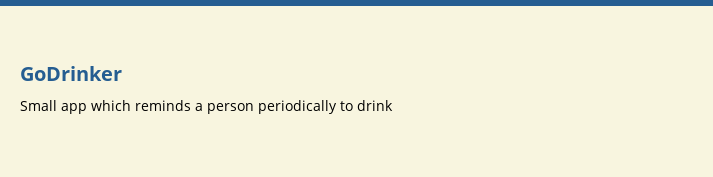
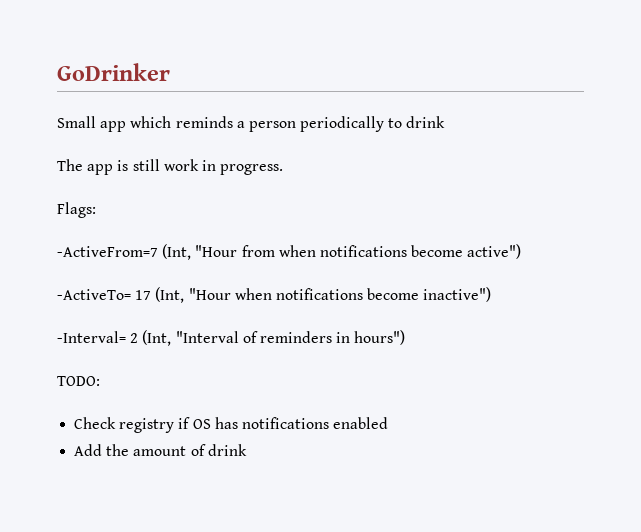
+ The app is still work in progress.
+ Flags:
+ -ActiveFrom=7 (Int, "Hour from when notifications become active")
+ -ActiveTo= 17 (Int, "Hour when notifications become inactive")
+ -Interval= 2 (Int, "Interval of reminders in hours")
+ TODO:
+ Check registry if OS has notifications enabled
+ Add the amount of drink

